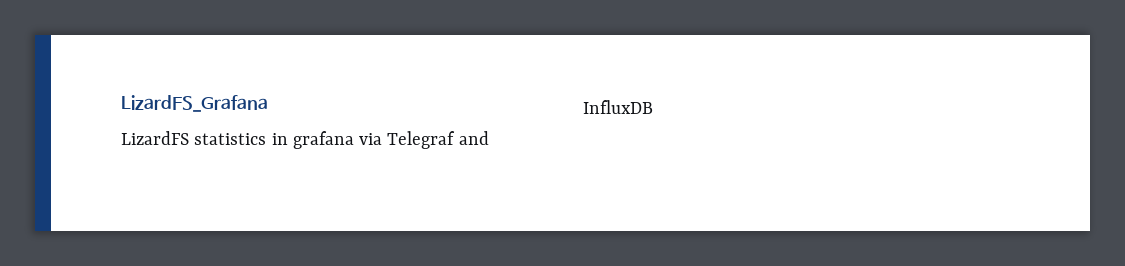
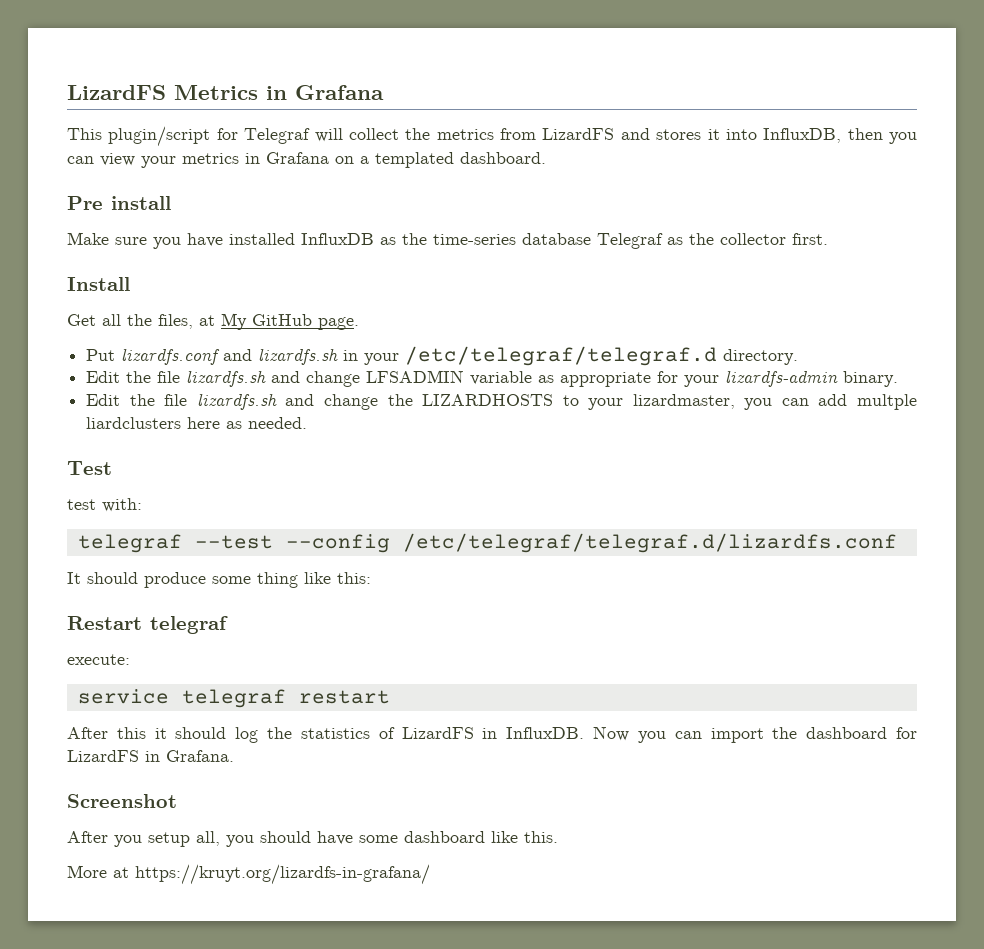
- LizardFS_Grafana
- LizardFS statistics in grafana via Telegraf and InfluxDB
+ LizardFS Metrics in Grafana
+ This plugin/script for Telegraf will collect the metrics from LizardFS and stores it into InfluxDB, then you can view your metrics in Grafana on a templated dashboard.
+ Pre install
+ Make sure you have installed InfluxDB as the time-series database Telegraf as the collector first.
+ Install
+ Get all the files, at My GitHub page.
+ Put lizardfs.conf and lizardfs.sh in your /etc/telegraf/telegraf.d directory.
+ Edit the file lizardfs.sh and change LFSADMIN variable as appropriate for your lizardfs-admin binary.
+ Edit the file lizardfs.sh and change the LIZARDHOSTS to your lizardmaster, you can add multple liardclusters here as needed.
+ Test
+ test with:
+ telegraf --test --config /etc/telegraf/telegraf.d/lizardfs.conf
+ It should produce some thing like this:
+ Restart telegraf
+ execute:
+ service telegraf restart
+ After this it should log the statistics of LizardFS in InfluxDB. Now you can import the dashboard for LizardFS in Grafana.
+ Screenshot
+ After you setup all, you should have some dashboard like this.
+ More at https://kruyt.org/lizardfs-in-grafana/

